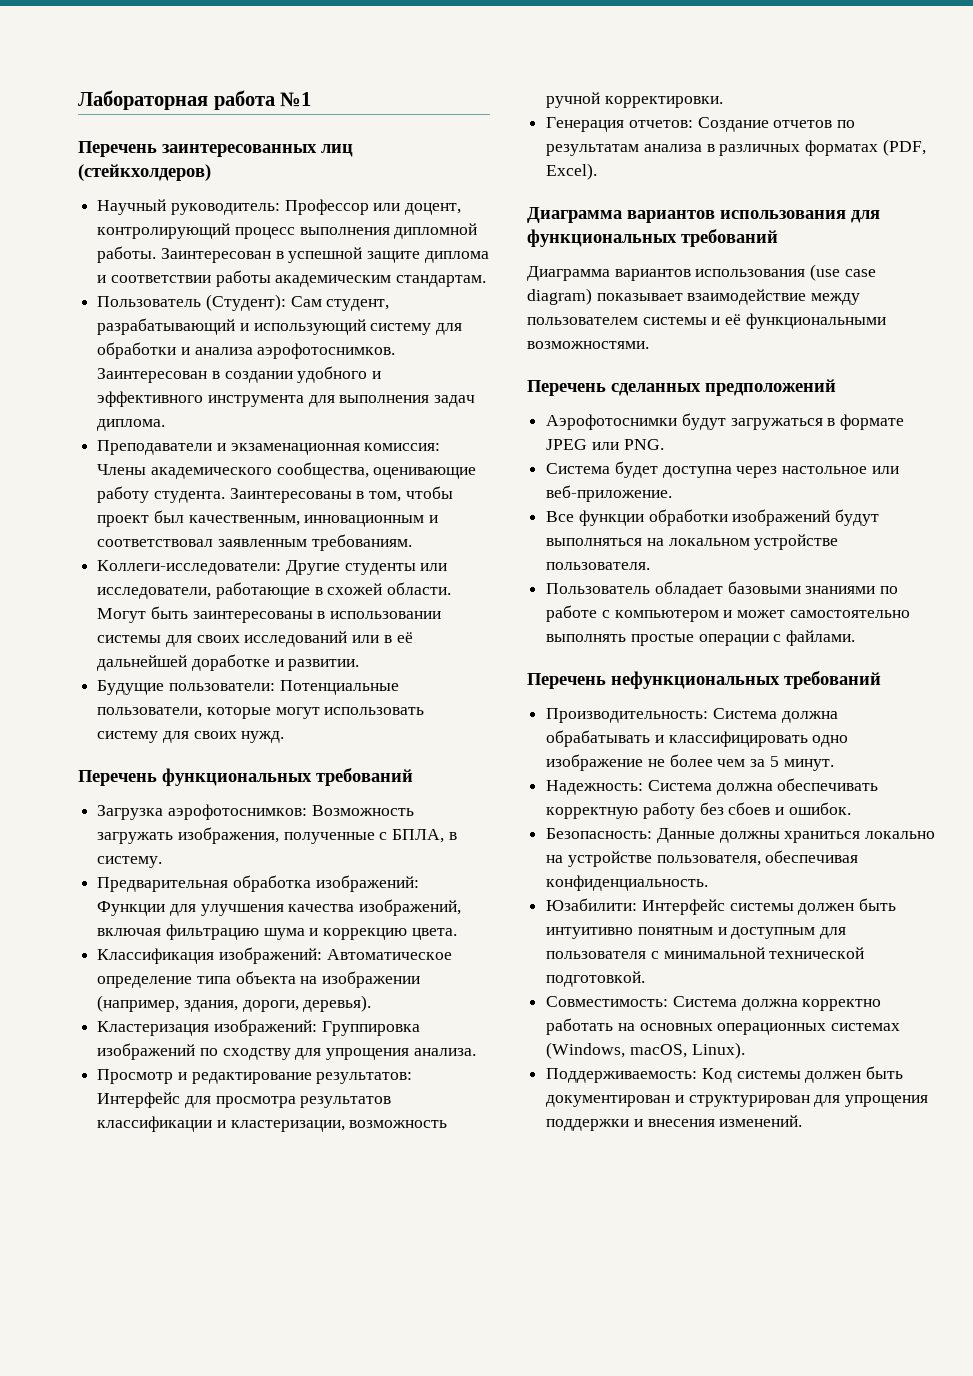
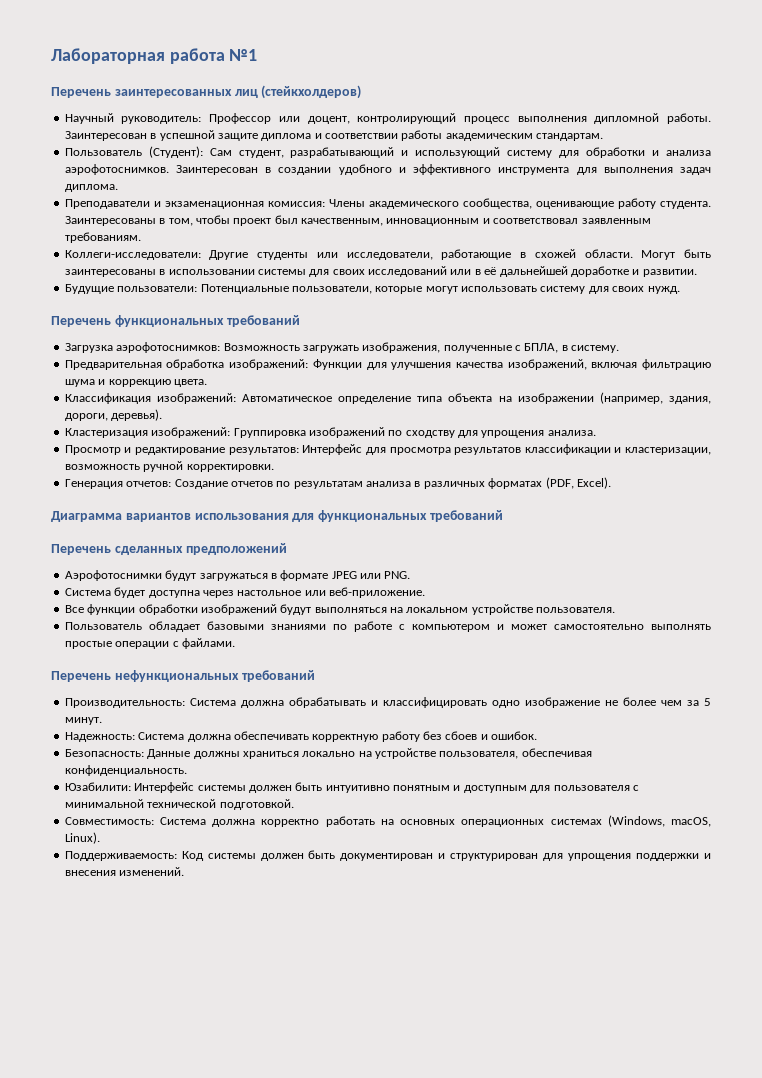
- Диаграмма вариантов использования (use case diagram) показывает взаимодействие между пользователем системы и её функциональными возможностями.

